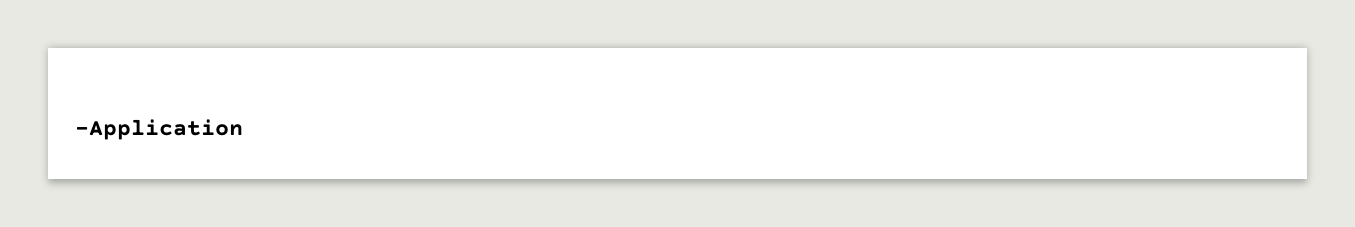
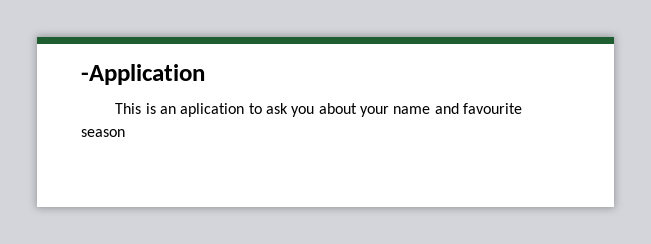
+ This is an aplication to ask you about your name and favourite season

